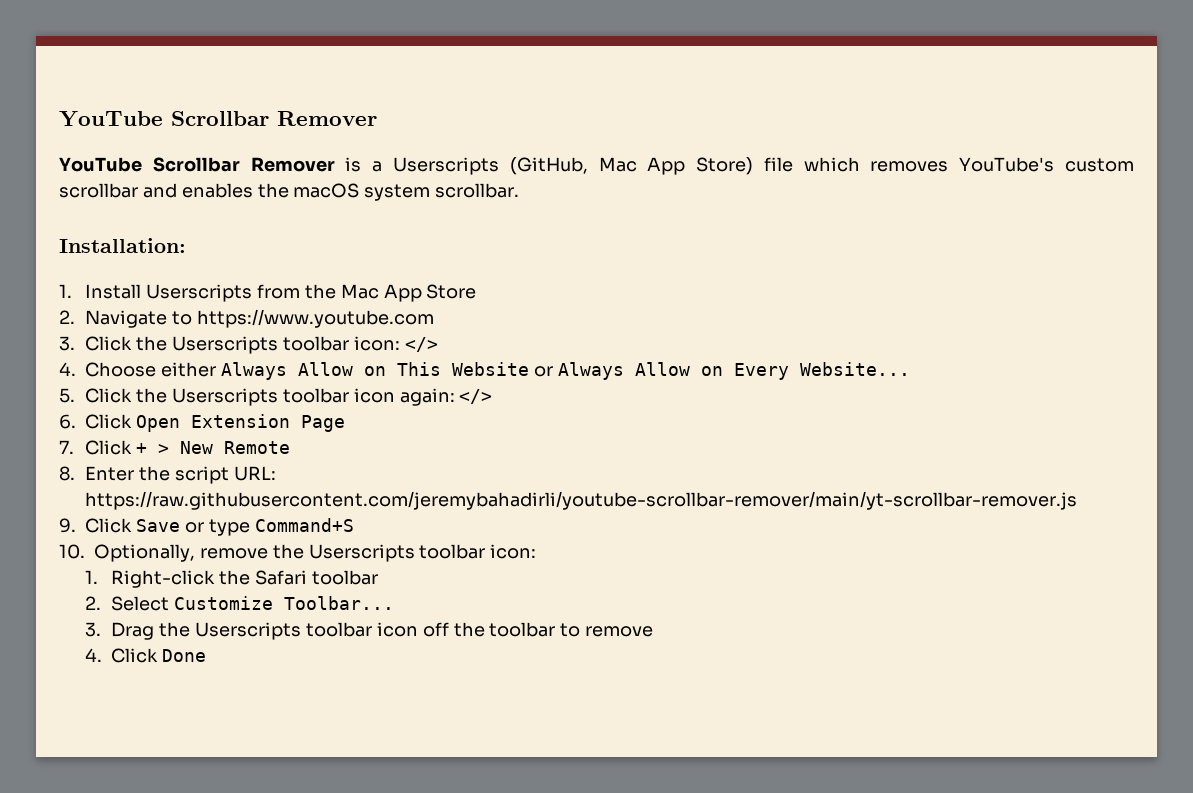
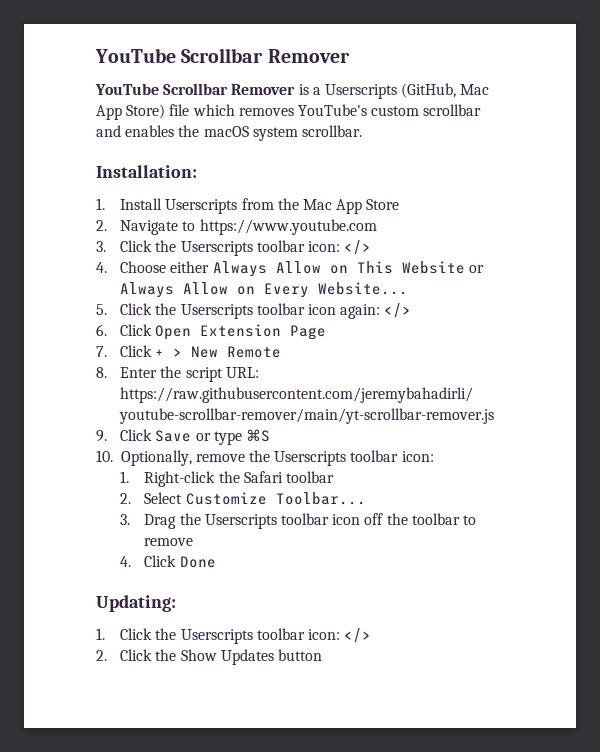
- 9. Click Save or type Command+S
+ 9. Click Save or type ⌘S
+ Updating:
+ 1. Click the Userscripts toolbar icon: </>
+ 2. Click the Show Updates button

